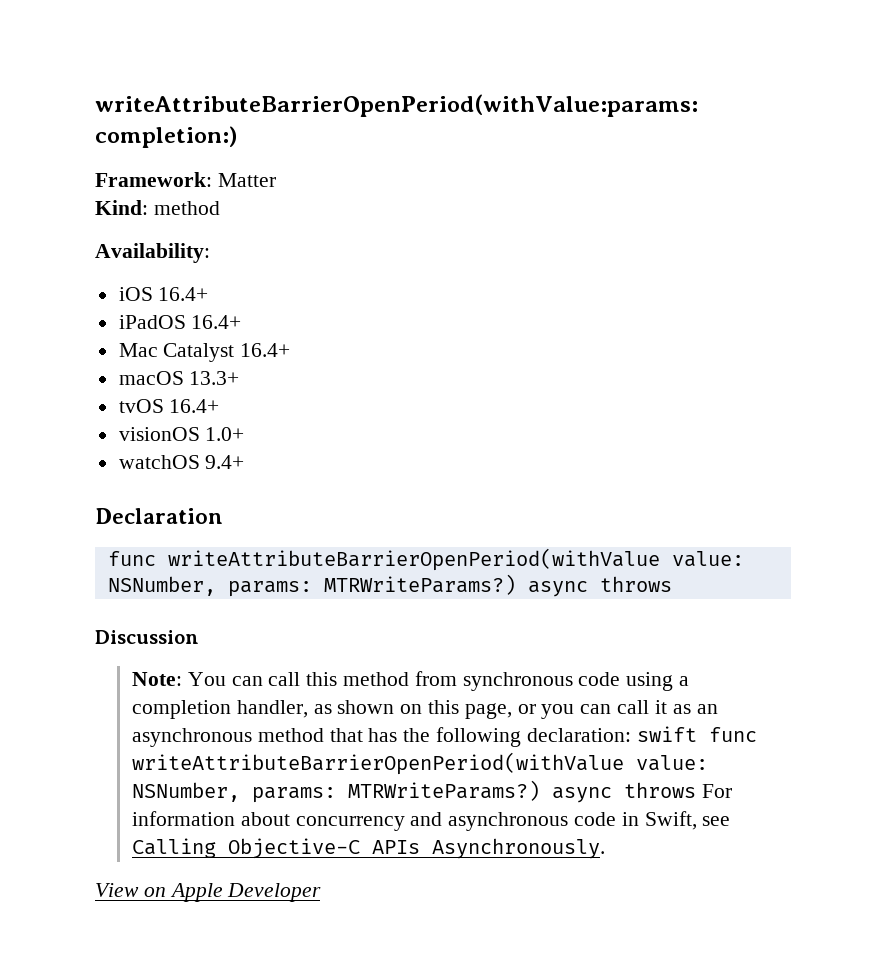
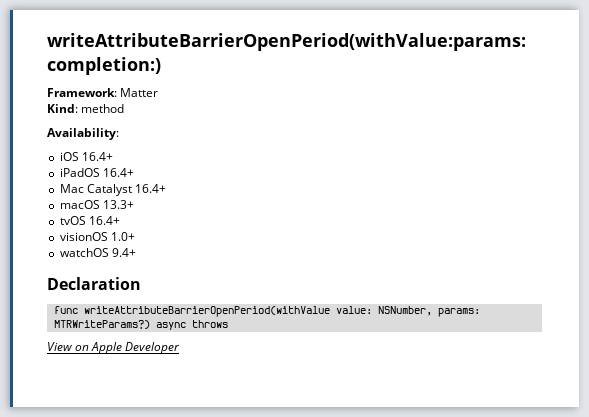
- Discussion
- Note: You can call this method from synchronous code using a completion handler, as shown on this page, or you can call it as an asynchronous method that has the following declaration: swift func writeAttributeBarrierOpenPeriod(withValue value: NSNumber, params: MTRWriteParams?) async throws For information about concurrency and asynchronous code in Swift, see Calling Objective-C APIs Asynchronously.

